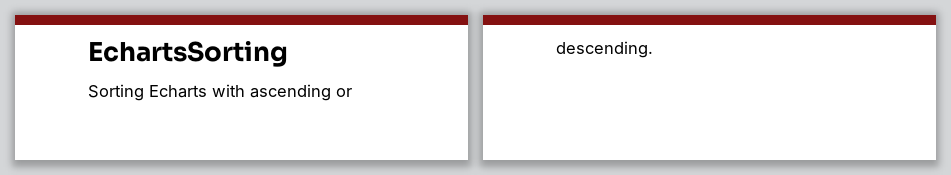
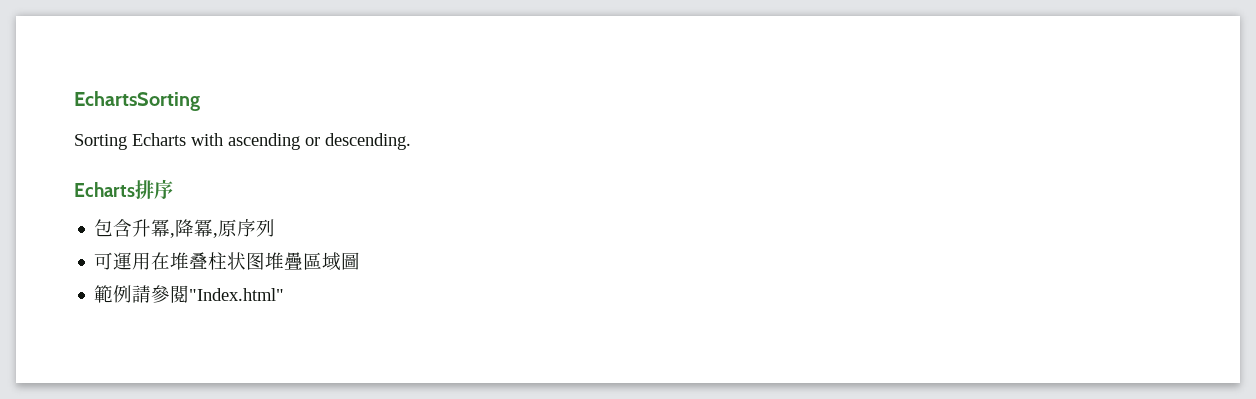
+ Echarts排序
+ 包含升冪,降冪,原序列
+ 可運用在堆叠柱状图堆疊區域圖
+ 範例請參閱"Index.html"

